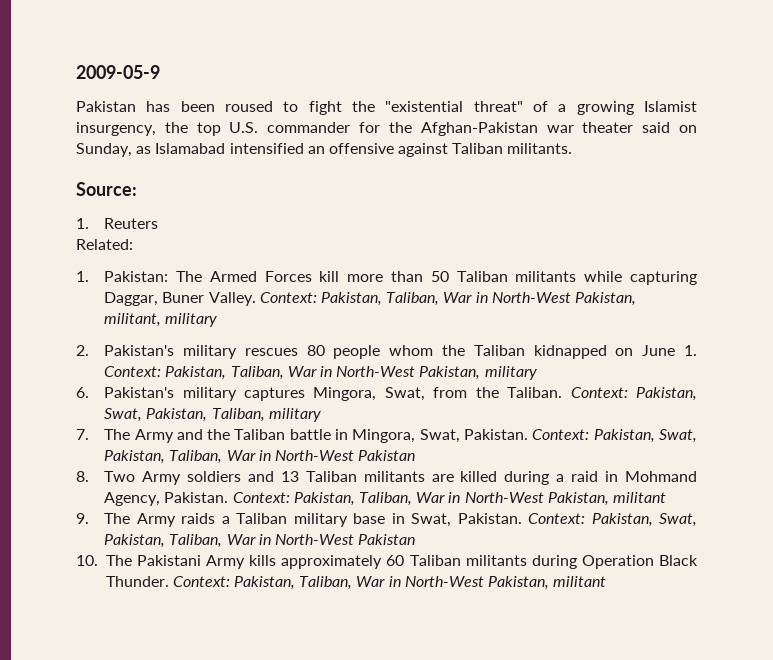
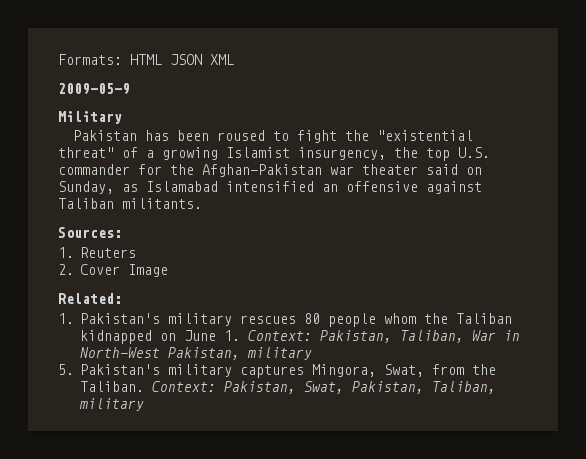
+ Formats: HTML JSON XML
+ Military
- Source:
+ Sources:
+ 2. Cover Image
  Related:
- 1. Pakistan: The Armed Forces kill more than 50 Taliban militants while capturing Daggar, Buner Valley. Context: Pakistan, Taliban, War in North-West Pakistan, militant, military
- 2. Pakistan's military rescues 80 people whom the Taliban kidnapped on June 1. Context: Pakistan, Taliban, War in North-West Pakistan, military
+ 1. Pakistan's military rescues 80 people whom the Taliban kidnapped on June 1. Context: Pakistan, Taliban, War in North-West Pakistan, military
- 6. Pakistan's military captures Mingora, Swat, from the Taliban.
+ 5. Pakistan's military captures Mingora, Swat, from the Taliban.
- 7. The Army and the Taliban battle in Mingora, Swat, Pakistan. Context: Pakistan, Swat, Pakistan, Taliban, War in North-West Pakistan
- 8. Two Army soldiers and 13 Taliban militants are killed during a raid in Mohmand Agency, Pakistan. Context: Pakistan, Taliban, War in North-West Pakistan, militant
- 9. The Army raids a Taliban military base in Swat, Pakistan. Context: Pakistan, Swat, Pakistan, Taliban, War in North-West Pakistan
- 10. The Pakistani Army kills approximately 60 Taliban militants during Operation Black Thunder. Context: Pakistan, Taliban, War in North-West Pakistan, militant

